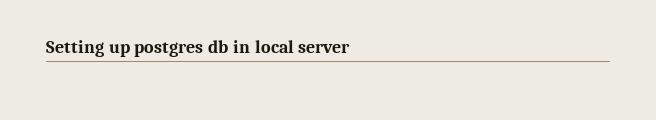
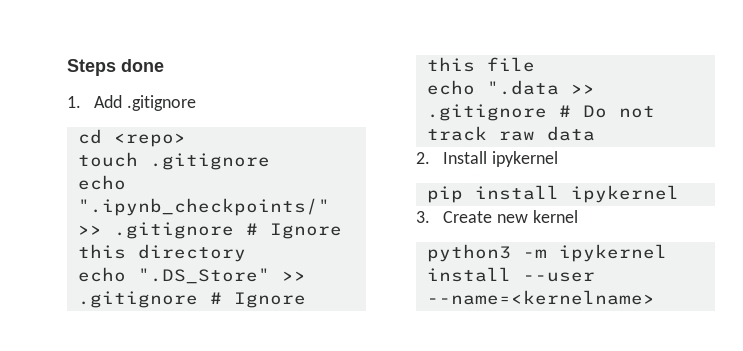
- Setting up postgres db in local server
+ Steps done
+ 1. Add .gitignore
+ cd <repo>
+ touch .gitignore
+ echo ".ipynb_checkpoints/" >> .gitignore # Ignore this directory
+ echo ".DS_Store" >> .gitignore # Ignore this file
+ echo ".data >> .gitignore # Do not track raw data
+ 2. Install ipykernel
+ pip install ipykernel
+ 3. Create new kernel
+ python3 -m ipykernel install --user --name=<kernelname>

